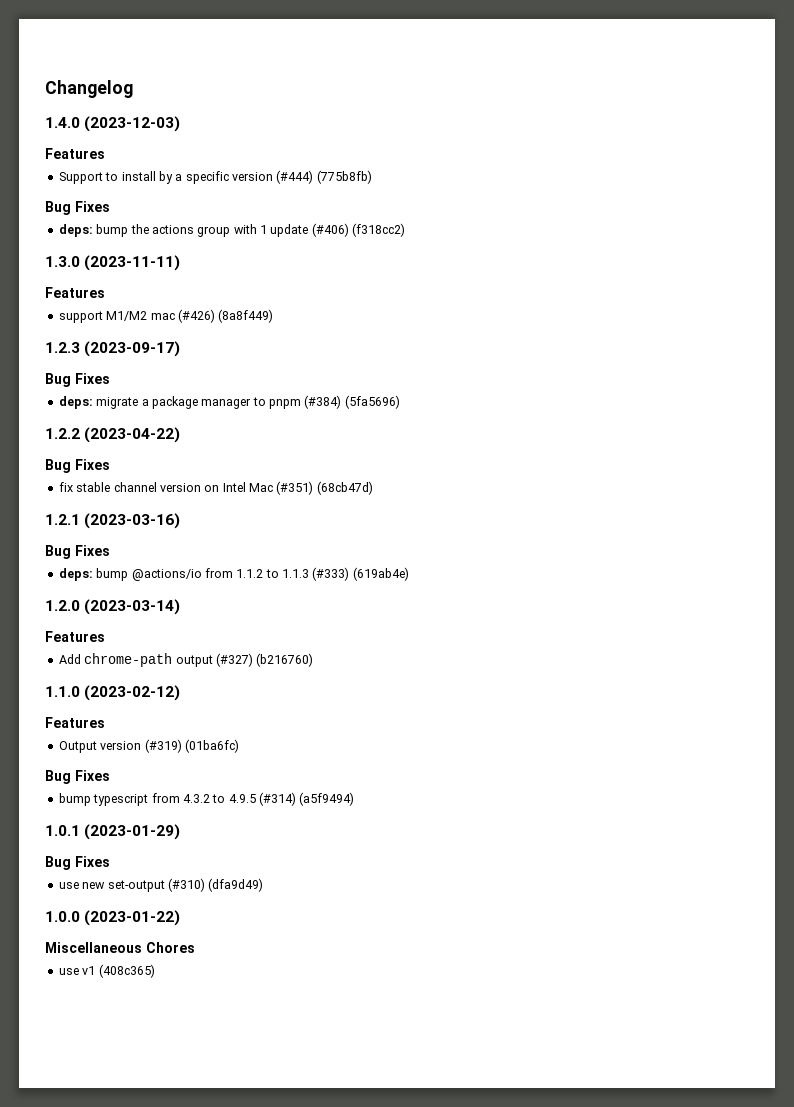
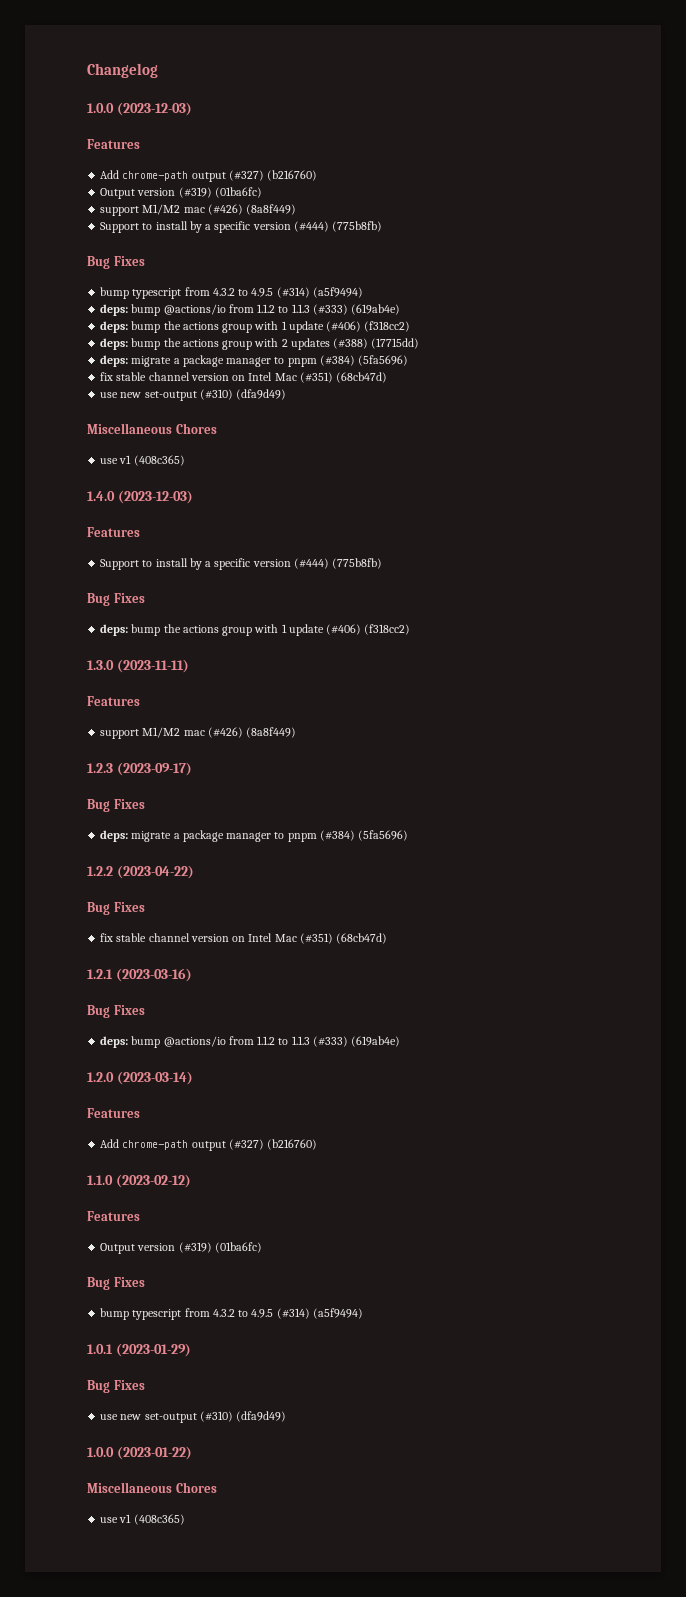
+ 1.0.0 (2023-12-03)
+ Features
+ Add chrome-path output (#327) (b216760)
+ Output version (#319) (01ba6fc)
+ support M1/M2 mac (#426) (8a8f449)
+ Support to install by a specific version (#444) (775b8fb)
+ Bug Fixes
+ bump typescript from 4.3.2 to 4.9.5 (#314) (a5f9494)
+ deps: bump @actions/io from 1.1.2 to 1.1.3 (#333) (619ab4e)
+ deps: bump the actions group with 1 update (#406) (f318cc2)
+ deps: bump the actions group with 2 updates (#388) (17715dd)
+ deps: migrate a package manager to pnpm (#384) (5fa5696)
+ fix stable channel version on Intel Mac (#351) (68cb47d)
+ use new set-output (#310) (dfa9d49)
+ Miscellaneous Chores
+ use v1 (408c365)

